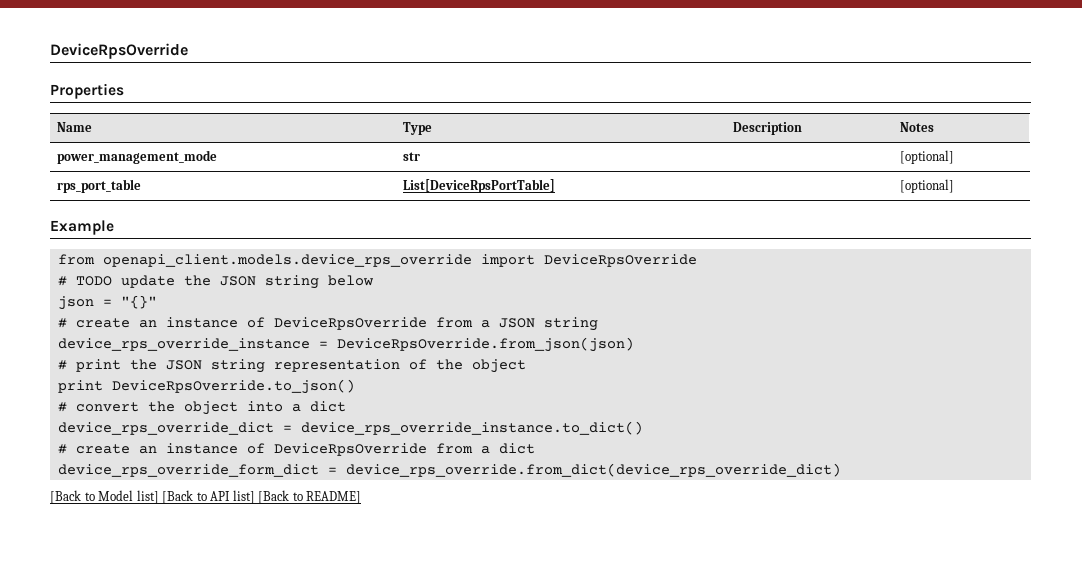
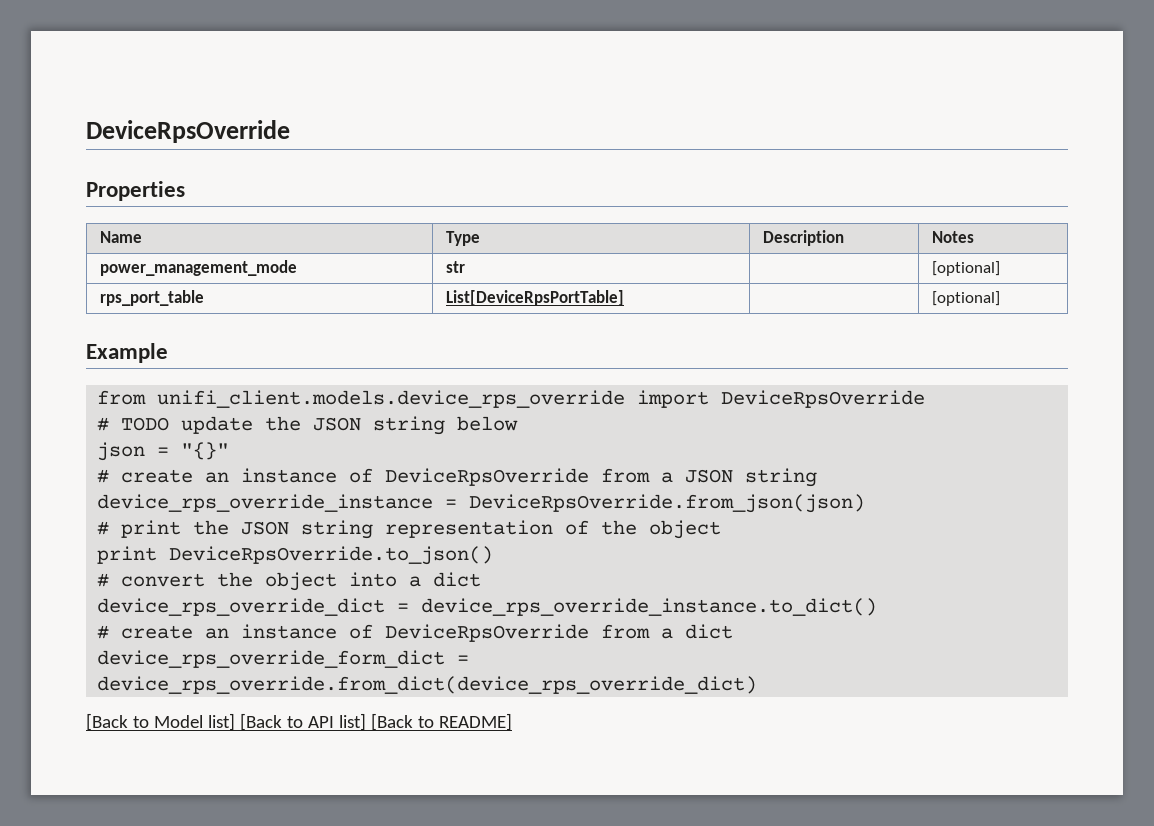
- from openapi_client.models.device_rps_override import DeviceRpsOverride
+ from unifi_client.models.device_rps_override import DeviceRpsOverride

